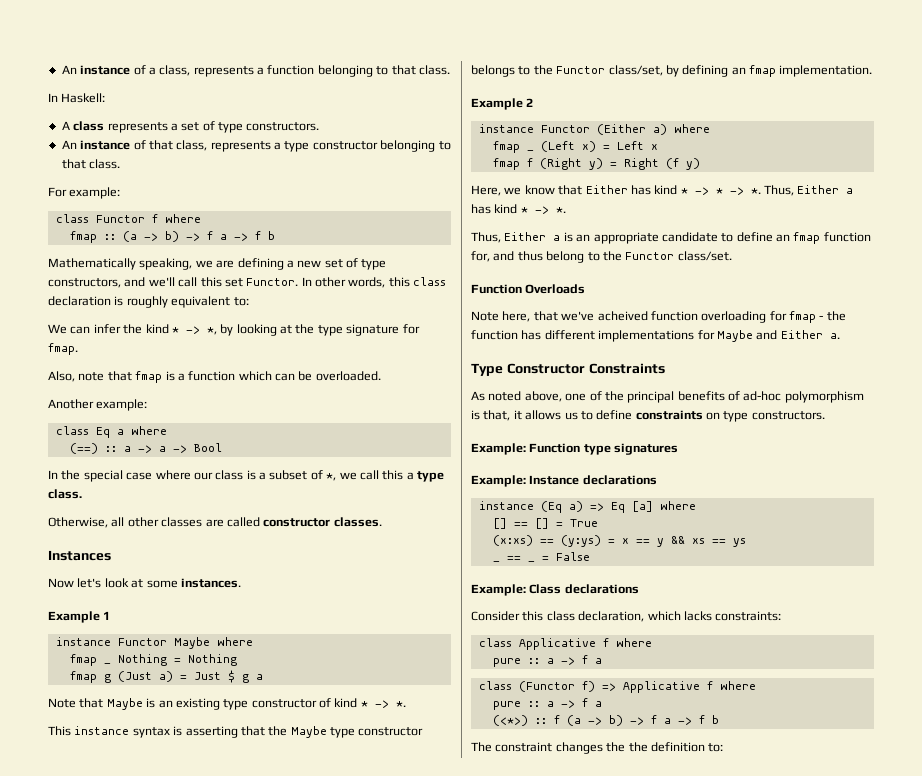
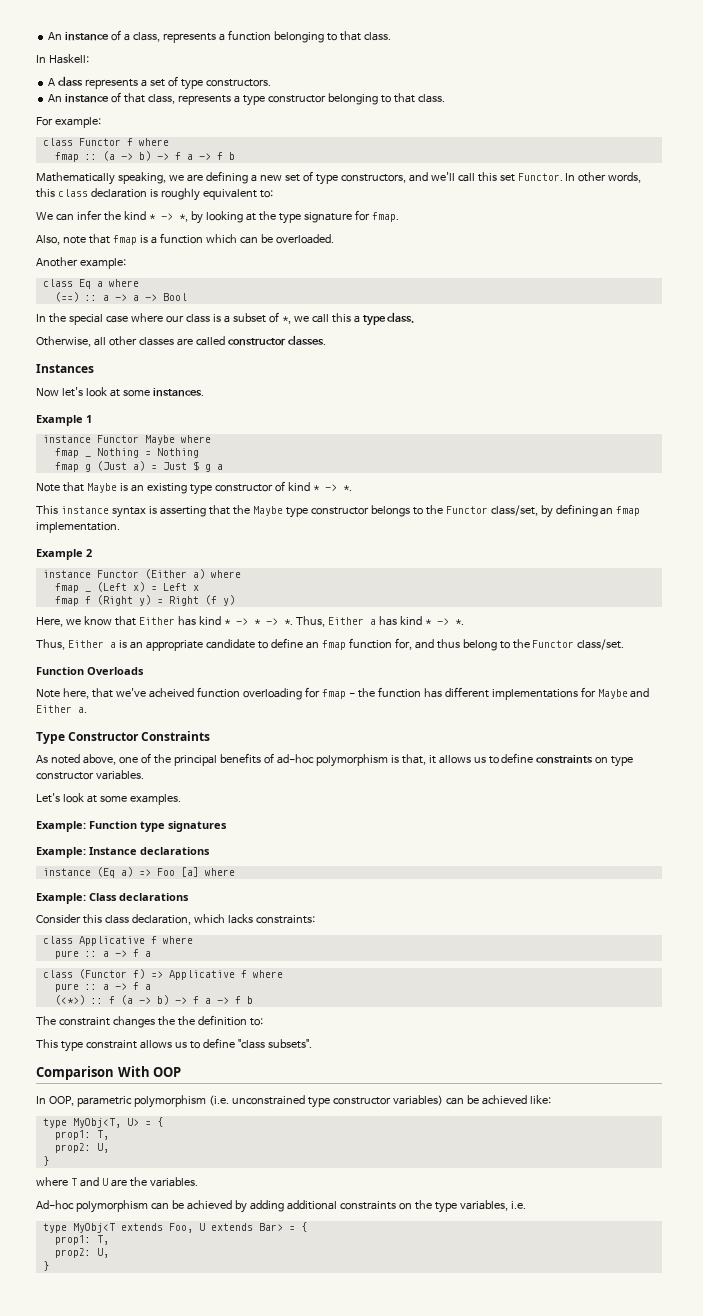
- As noted above, one of the principal benefits of ad-hoc polymorphism is that, it allows us to define constraints on type constructors.
+ As noted above, one of the principal benefits of ad-hoc polymorphism is that, it allows us to define constraints on type constructor variables.
+ Let's look at some examples.
- instance (Eq a) => Eq [a] where
+ instance (Eq a) => Foo [a] where
- [] == [] = True
- (x:xs) == (y:ys) = x == y && xs == ys
- _ == _ = False
+ This type constraint allows us to define "class subsets".
+ Comparison With OOP
+ In OOP, parametric polymorphism (i.e. unconstrained type constructor variables) can be achieved like:
+ type MyObj<T, U> = {
+ prop1: T,
+ prop2: U,
+ }
+ where T and U are the variables.
+ Ad-hoc polymorphism can be achieved by adding additional constraints on the type variables, i.e.
+ type MyObj<T extends Foo, U extends Bar> = {
+ prop1: T,
+ prop2: U,
+ }

